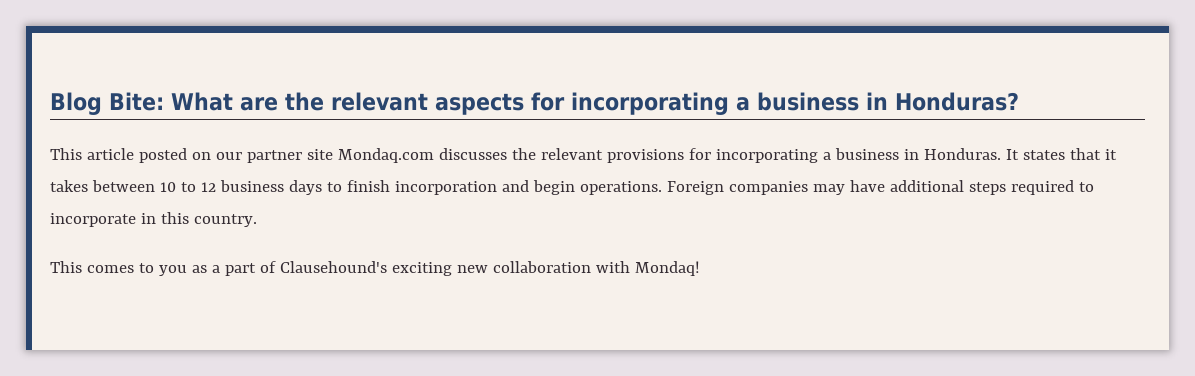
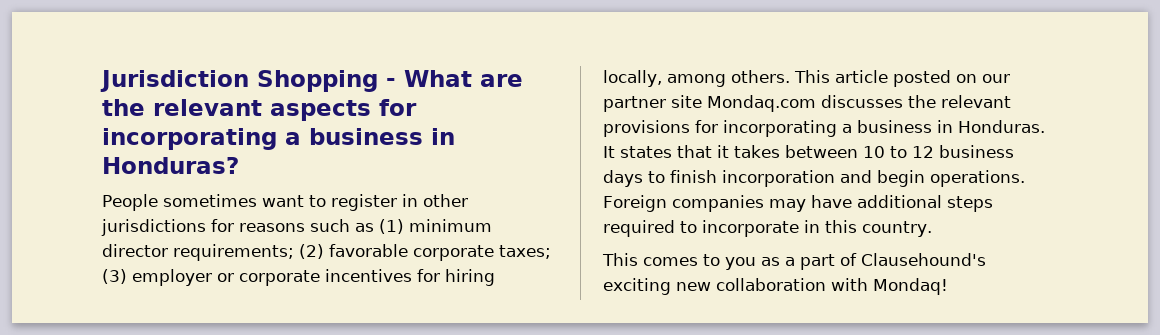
- Blog Bite: What are the relevant aspects for incorporating a business in Honduras?
+ Jurisdiction Shopping - What are the relevant aspects for incorporating a business in Honduras?
+ People sometimes want to register in other jurisdictions for reasons such as (1) minimum director requirements; (2) favorable corporate taxes; (3) employer or corporate incentives for hiring locally, among others.

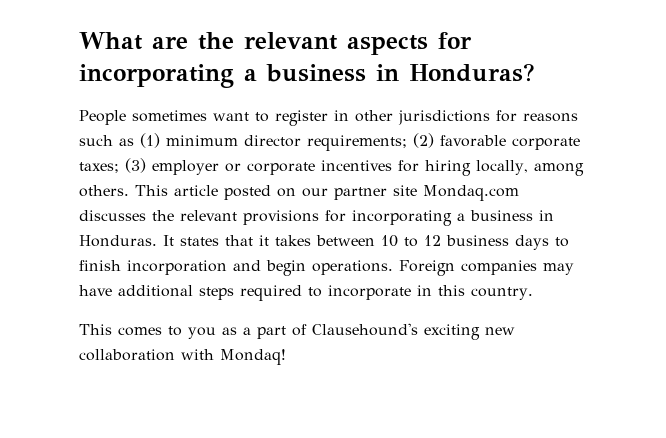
- Jurisdiction Shopping - What are the relevant aspects for incorporating a business in Honduras?
+ What are the relevant aspects for incorporating a business in Honduras?

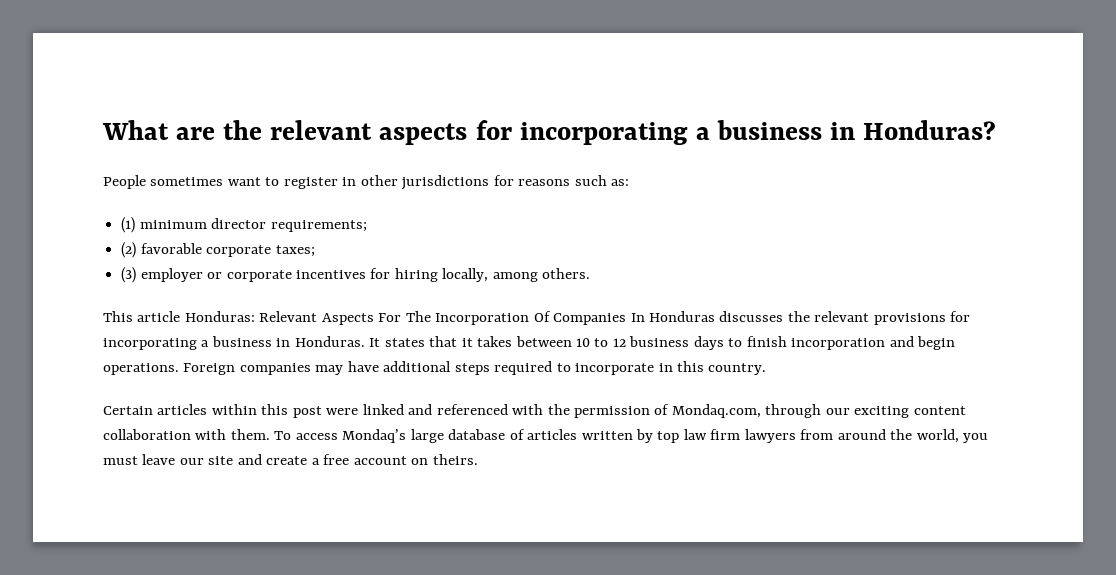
- People sometimes want to register in other jurisdictions for reasons such as (1) minimum director requirements; (2) favorable corporate taxes; (3) employer or corporate incentives for hiring locally, among others. This article posted on our partner site Mondaq.com discusses the relevant provisions for incorporating a business in Honduras.
+ People sometimes want to register in other jurisdictions for reasons such as:
+ (1) minimum director requirements;
+ (2) favorable corporate taxes;
+ (3) employer or corporate incentives for hiring locally, among others.
+ This article Honduras: Relevant Aspects For The Incorporation Of Companies In Honduras discusses the relevant provisions for incorporating a business in Honduras.
- This comes to you as a part of Clausehound's exciting new collaboration with Mondaq!
+ Certain articles within this post were linked and referenced with the permission of Mondaq.com, through our exciting content collaboration with them. To access Mondaq’s large database of articles written by top law firm lawyers from around the world, you must leave our site and create a free account on theirs.

